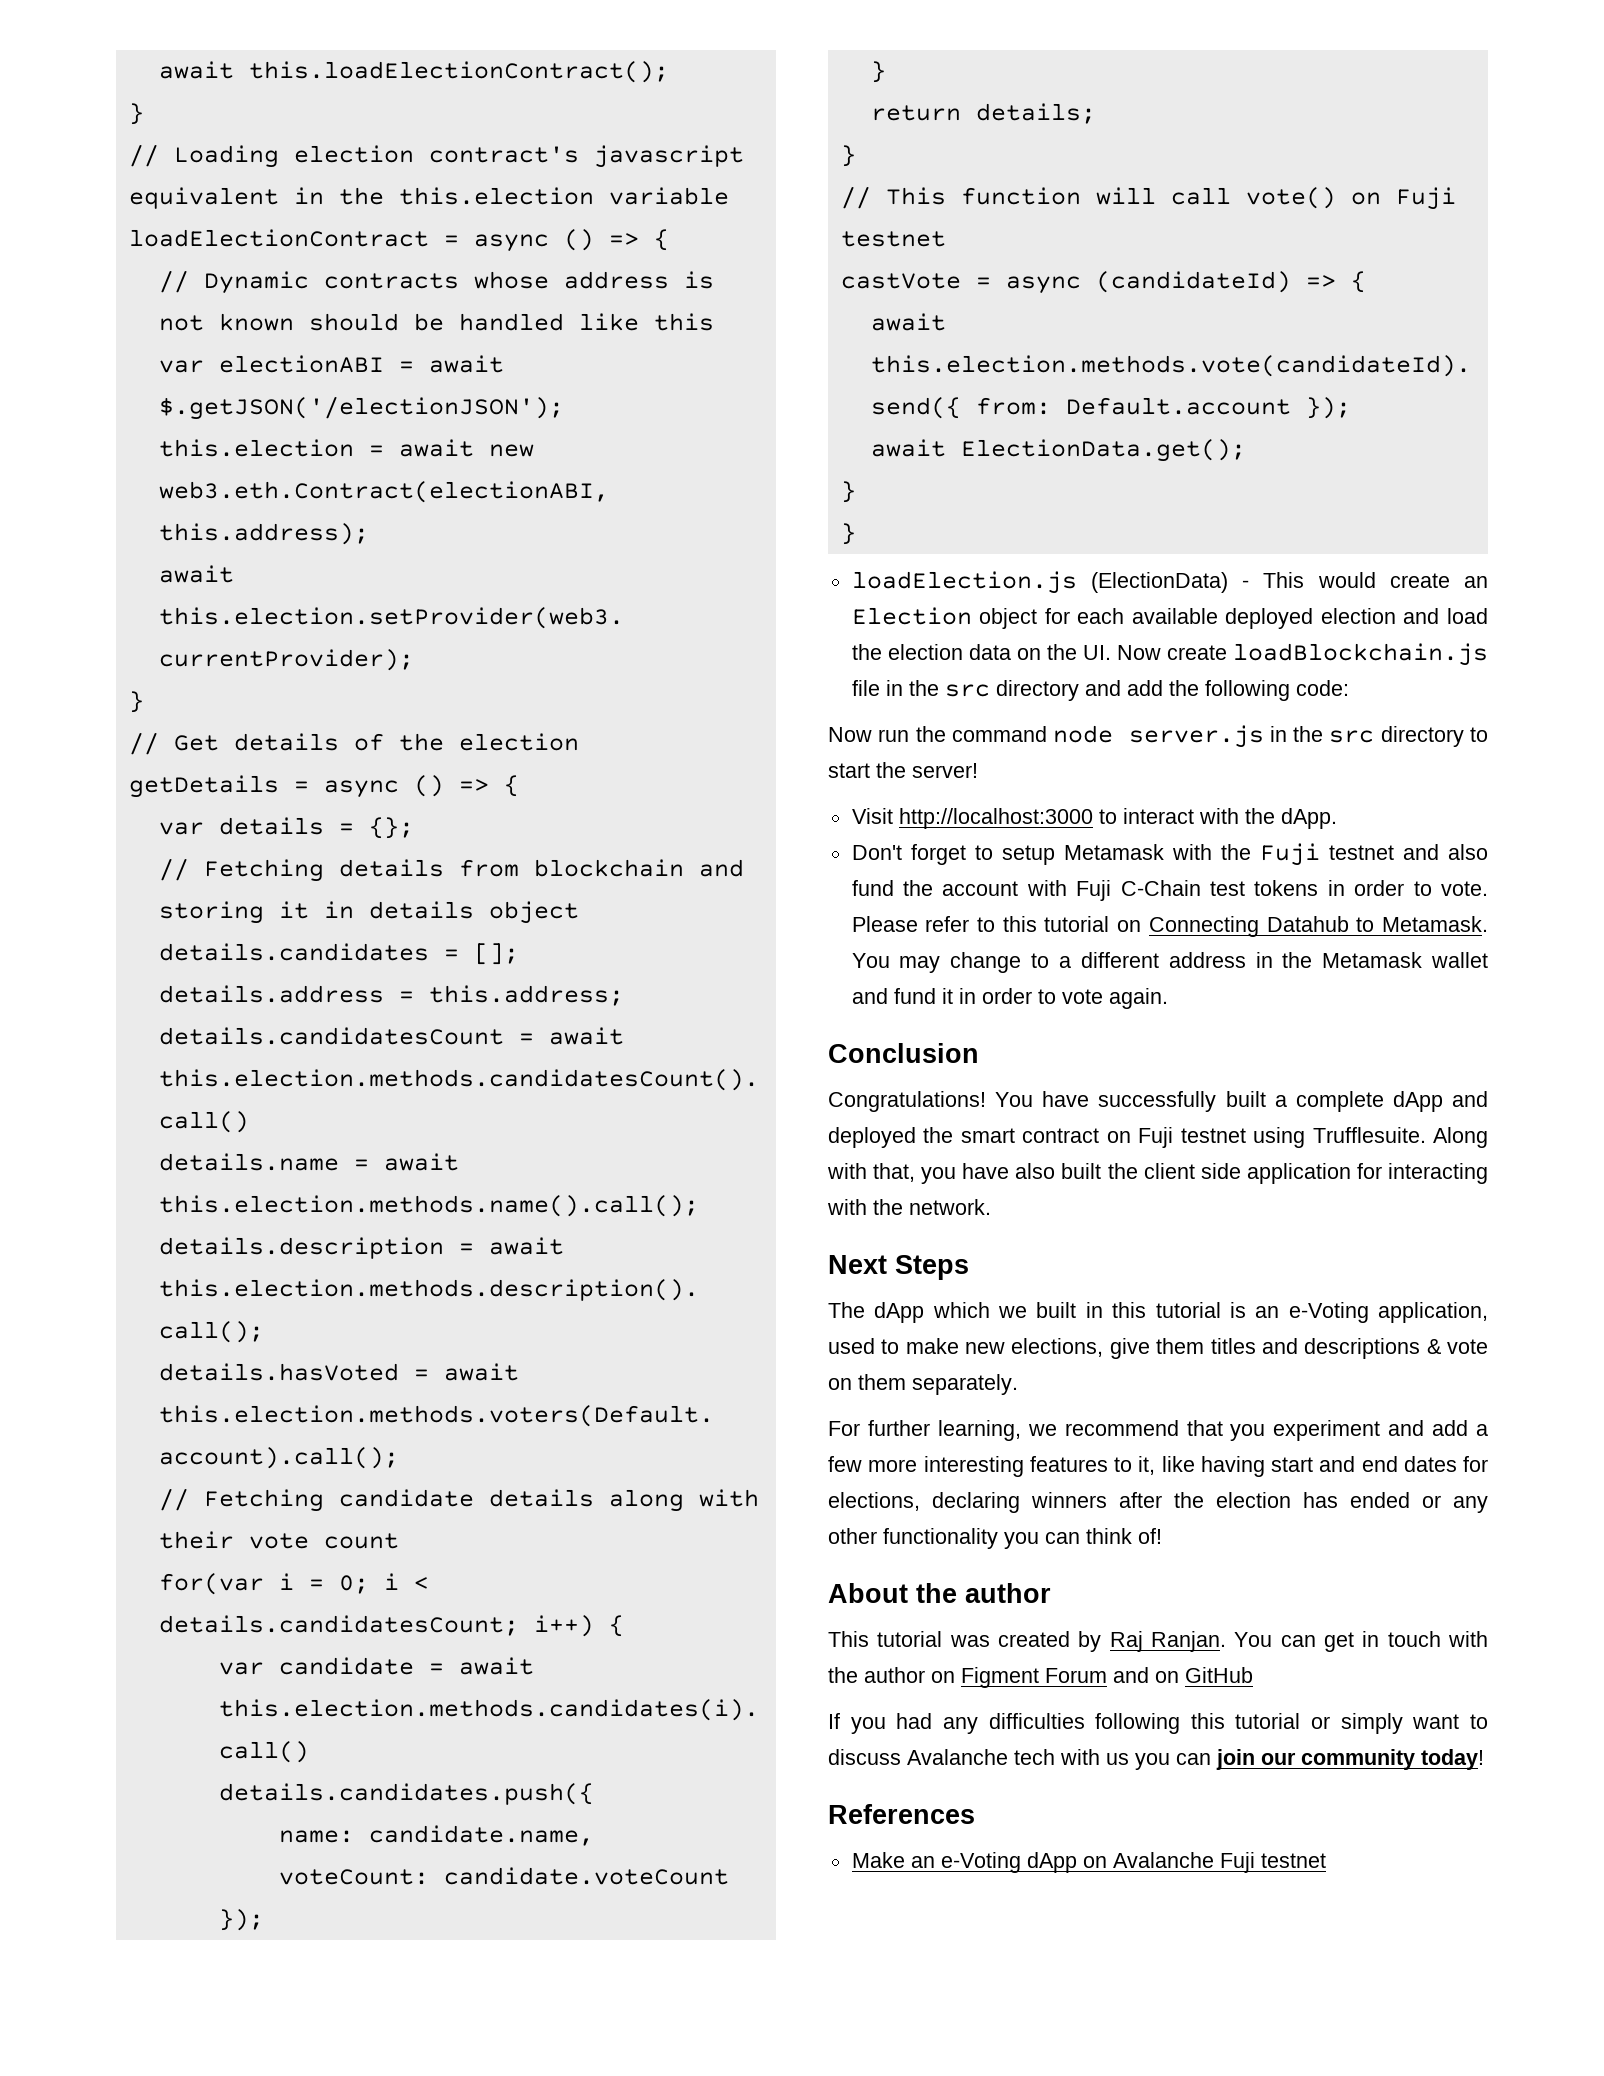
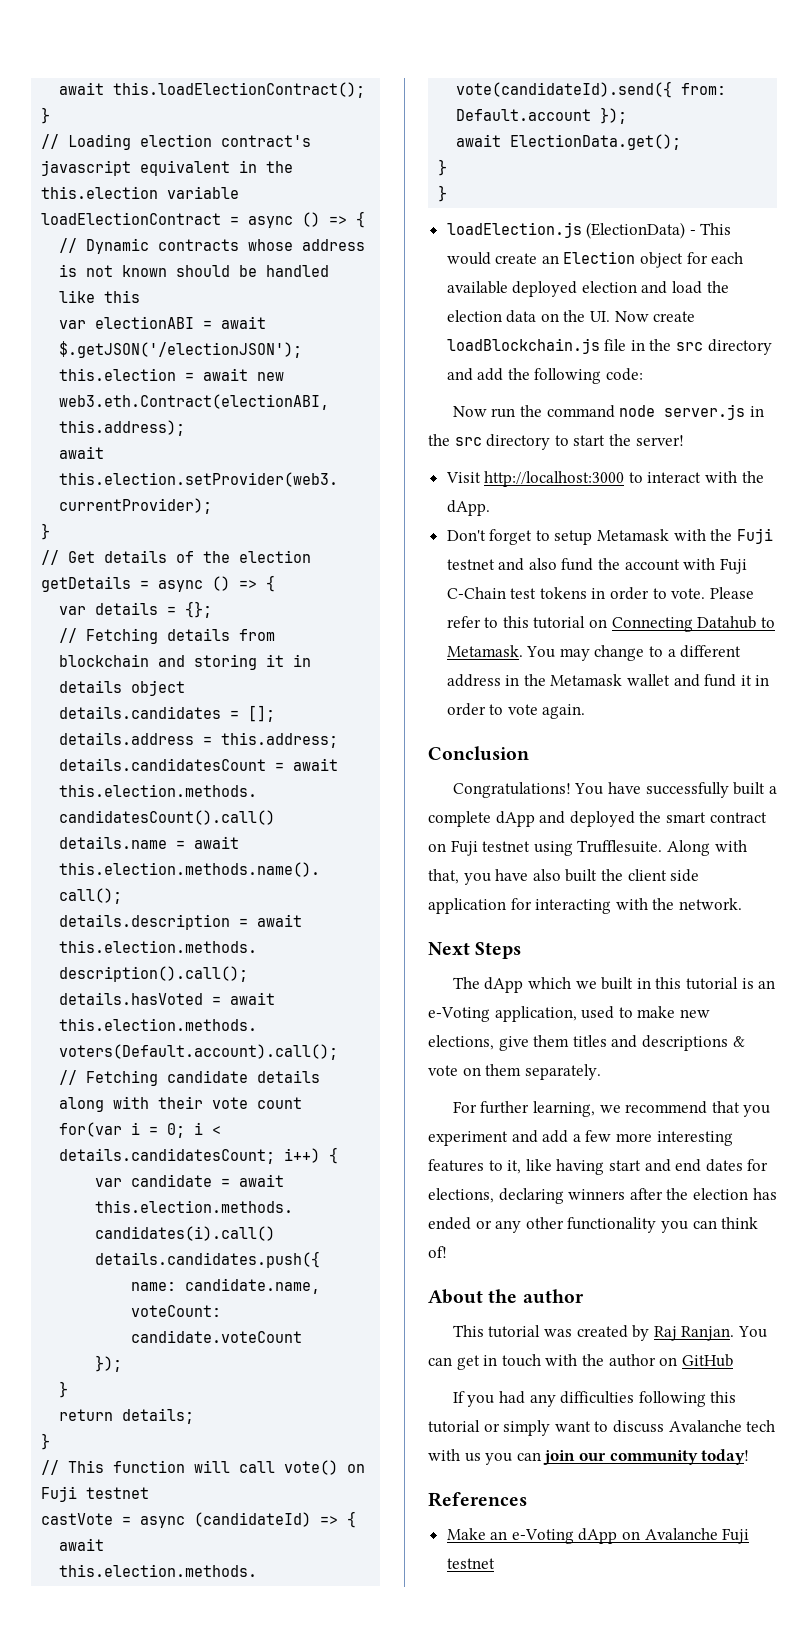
- You can get in touch with the author on Figment Forum and on GitHub
+ You can get in touch with the author on GitHub

